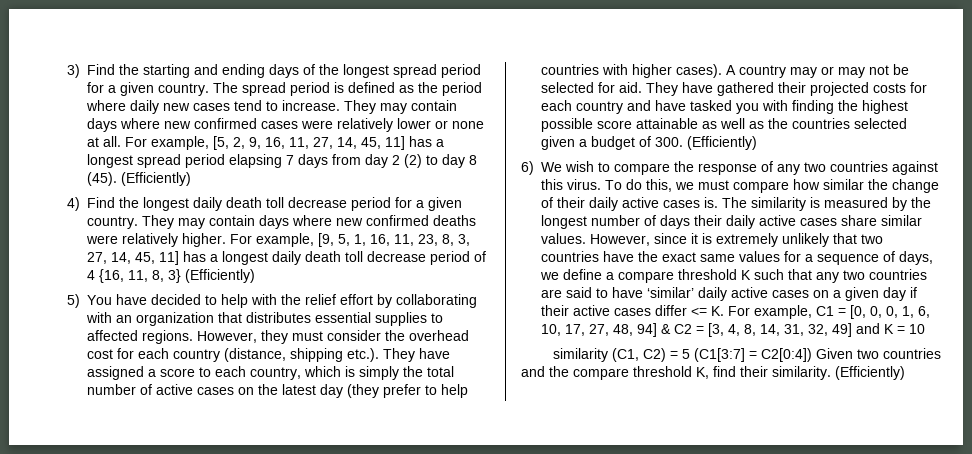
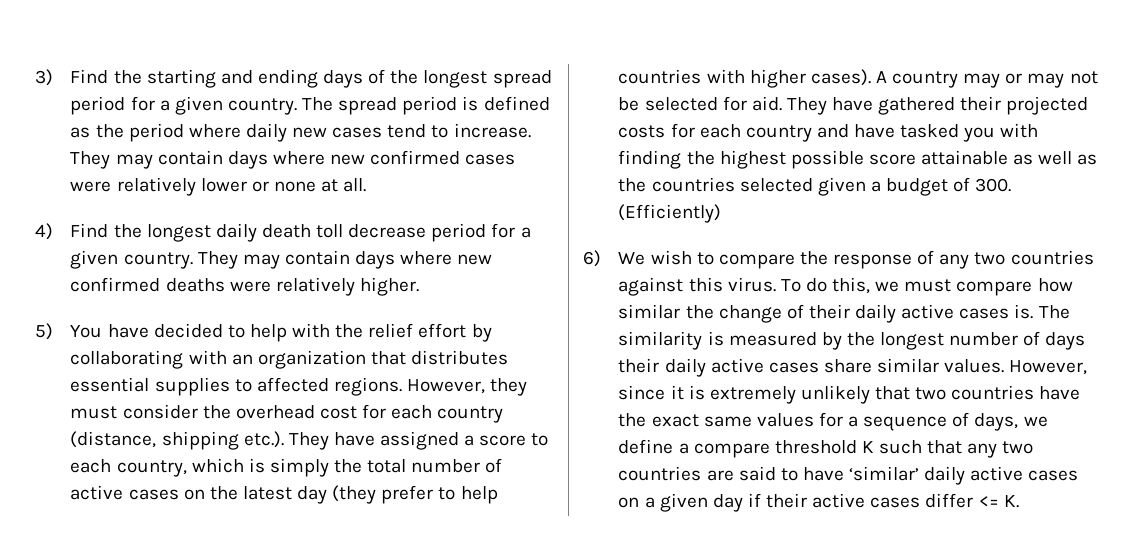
- For example, [5, 2, 9, 16, 11, 27, 14, 45, 11] has a longest spread period elapsing 7 days from day 2 (2) to day 8 (45). (Efficiently)
- For example, [9, 5, 1, 16, 11, 23, 8, 3, 27, 14, 45, 11] has a longest daily death toll decrease period of 4 {16, 11, 8, 3} (Efficiently)
- However, since it is extremely unlikely that two countries have the exact same values for a sequence of days, we define a compare threshold K such that any two countries are said to have ‘similar’ daily active cases on a given day if their active cases differ <= K. For example, C1 = [0, 0, 0, 1, 6, 10, 17, 27, 48, 94] & C2 = [3, 4, 8, 14, 31, 32, 49] and K = 10
- similarity (C1, C2) = 5 (C1[3:7] = C2[0:4]) Given two countries and the compare threshold K, find their similarity. (Efficiently)
+ However, since it is extremely unlikely that two countries have the exact same values for a sequence of days, we define a compare threshold K such that any two countries are said to have ‘similar’ daily active cases on a given day if their active cases differ <= K.

